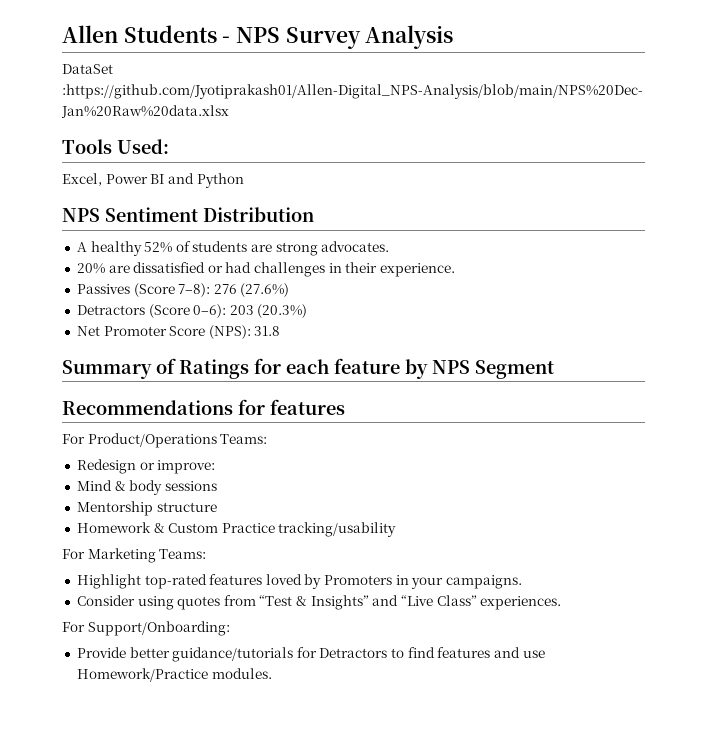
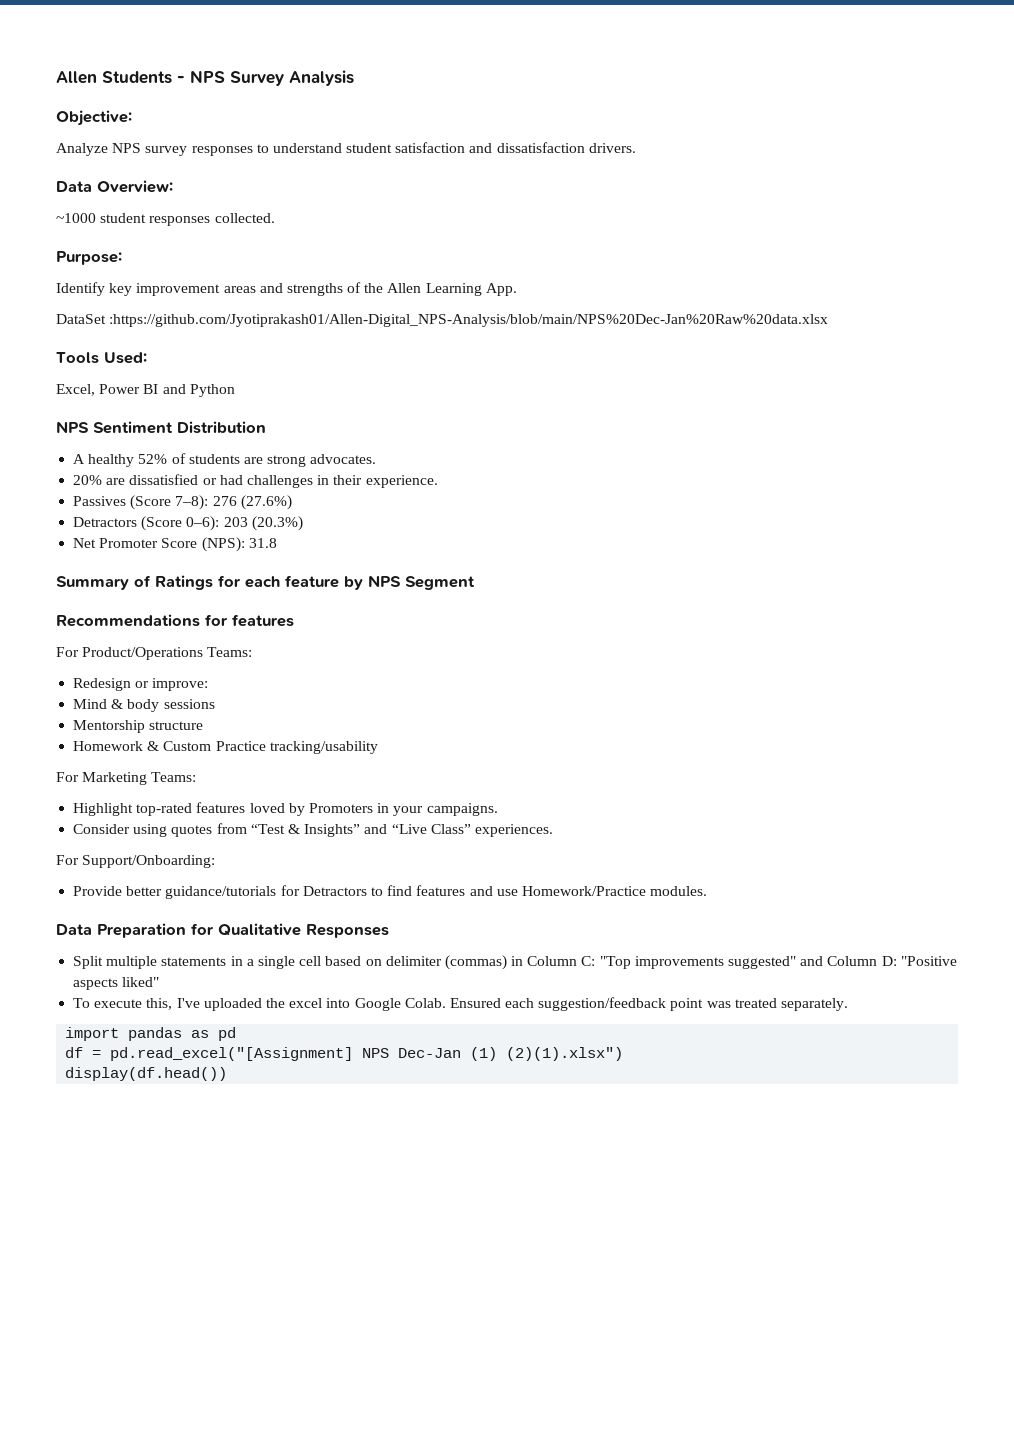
+ Objective:
+ Analyze NPS survey responses to understand student satisfaction and dissatisfaction drivers.
+ Data Overview:
+ ~1000 student responses collected.
+ Purpose:
+ Identify key improvement areas and strengths of the Allen Learning App.
+ Data Preparation for Qualitative Responses
+ Split multiple statements in a single cell based on delimiter (commas) in Column C: "Top improvements suggested" and Column D: "Positive aspects liked"
+ To execute this, I've uploaded the excel into Google Colab. Ensured each suggestion/feedback point was treated separately.
+ import pandas as pd
+ df = pd.read_excel("[Assignment] NPS Dec-Jan (1) (2)(1).xlsx")
+ display(df.head())

